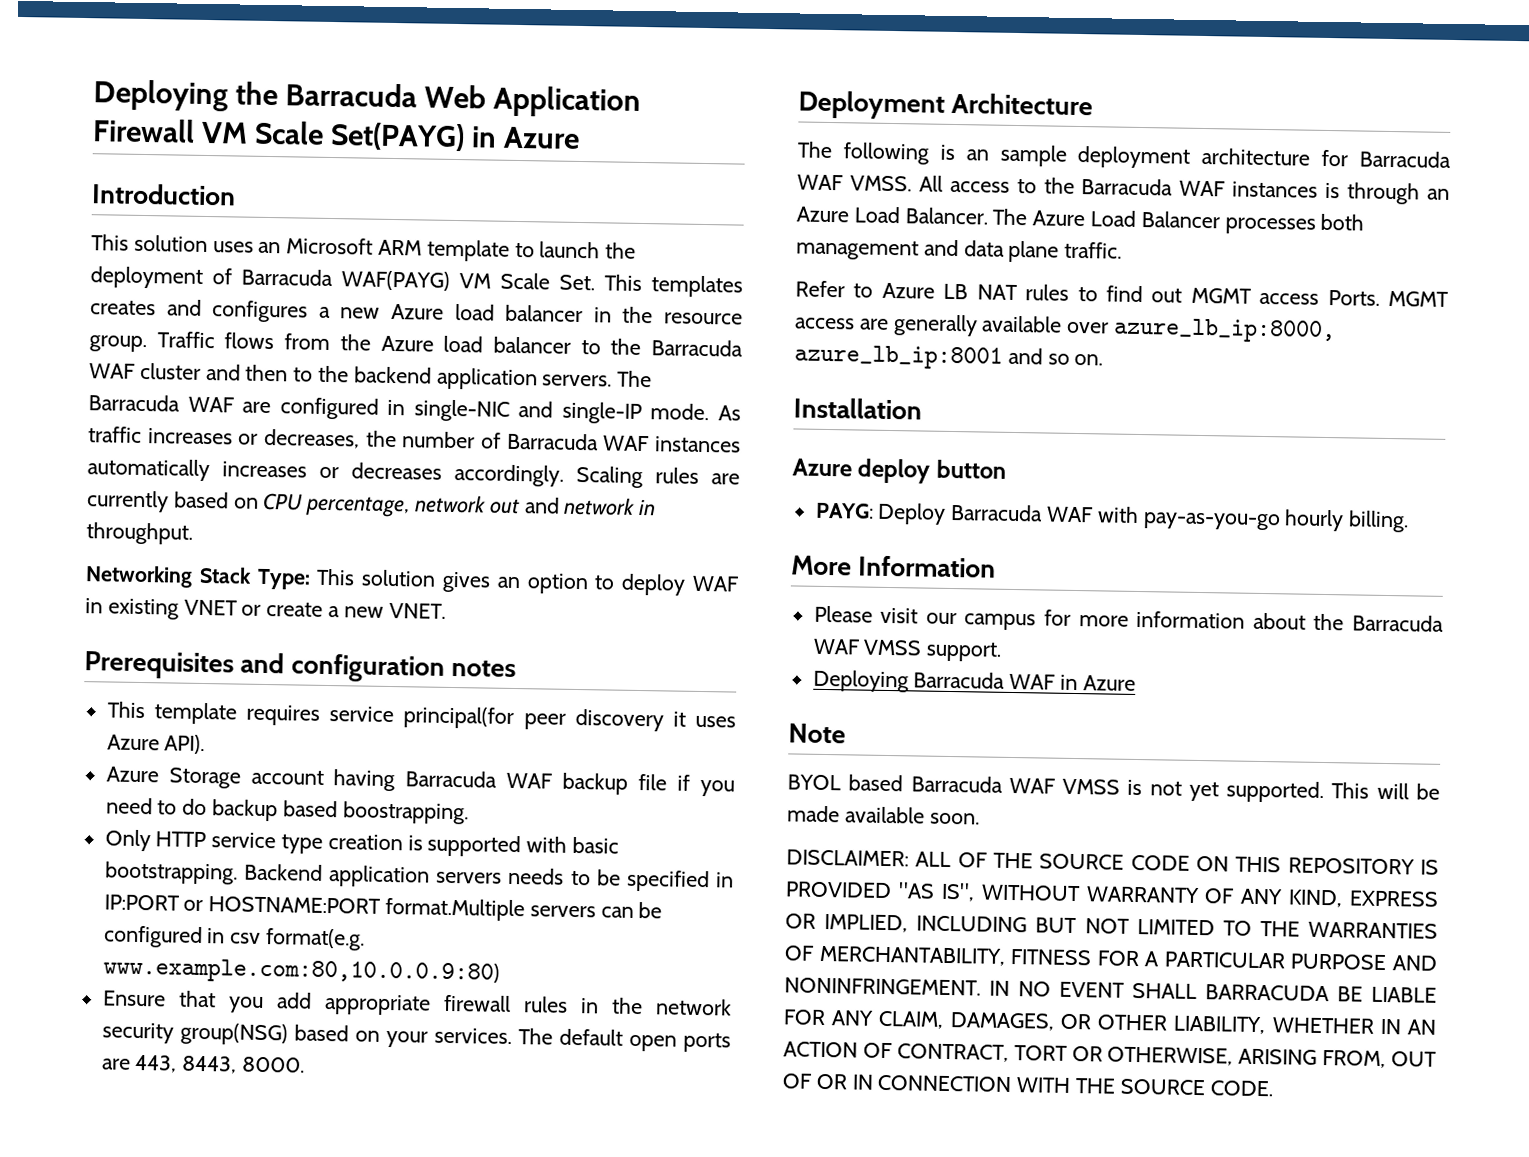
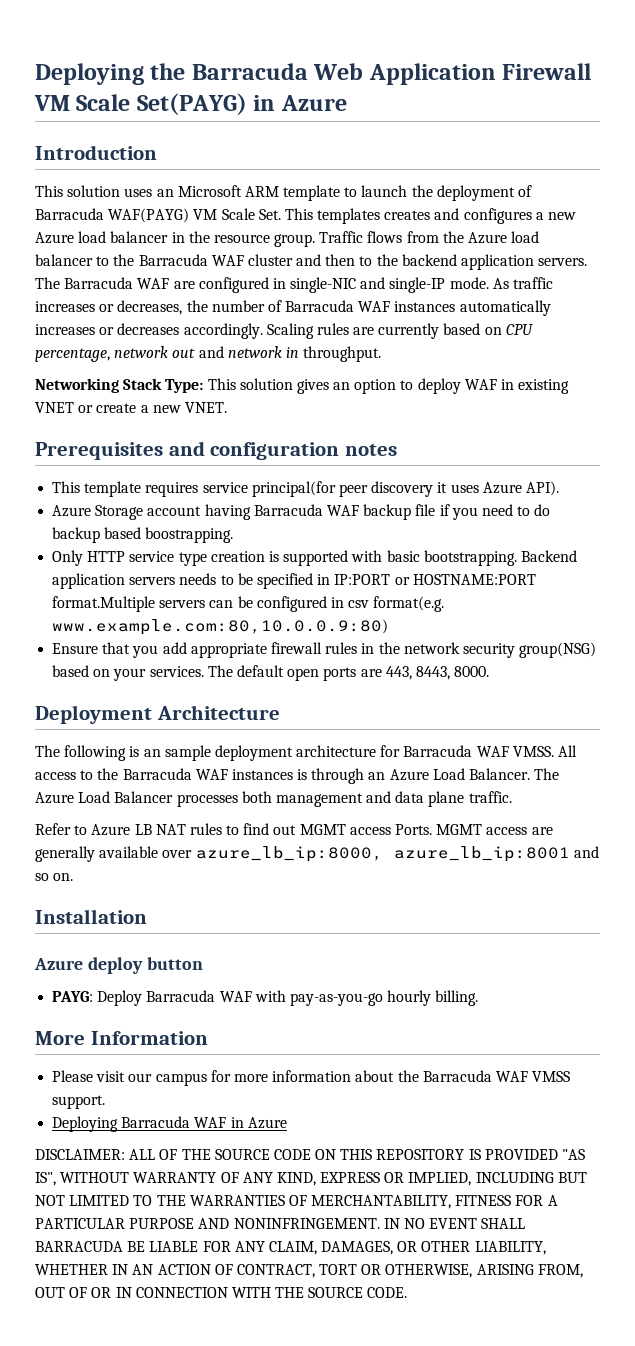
- Note
- BYOL based Barracuda WAF VMSS is not yet supported. This will be made available soon.

